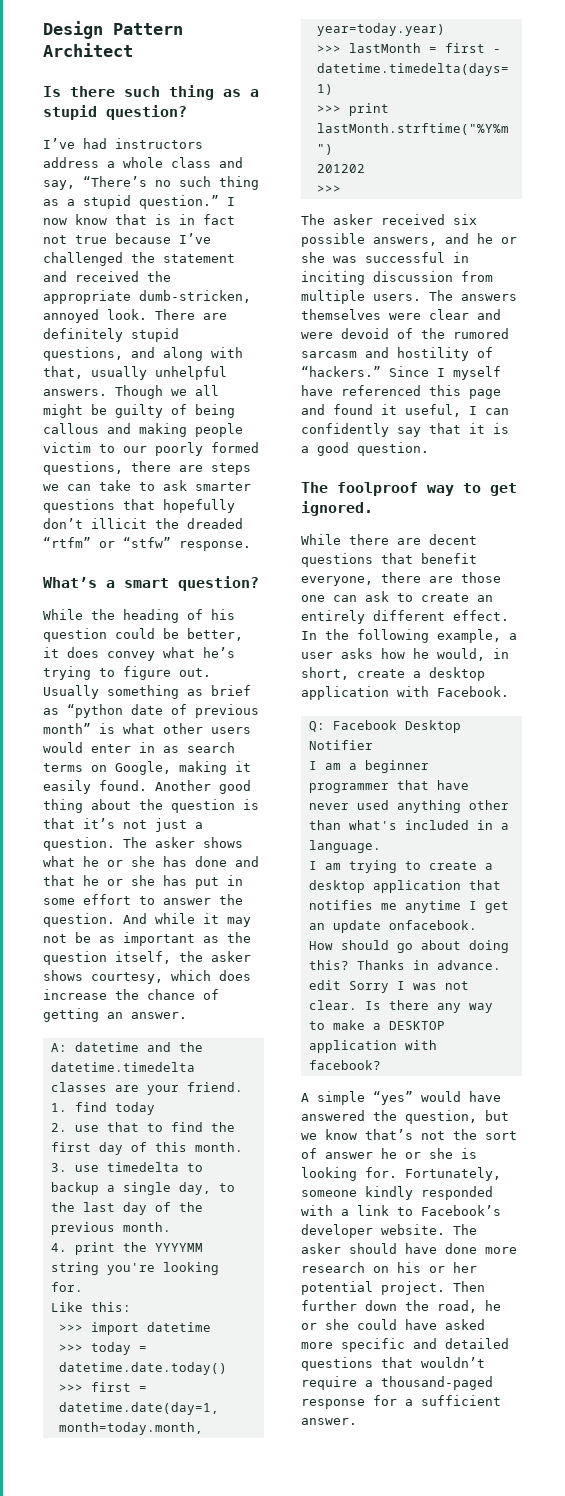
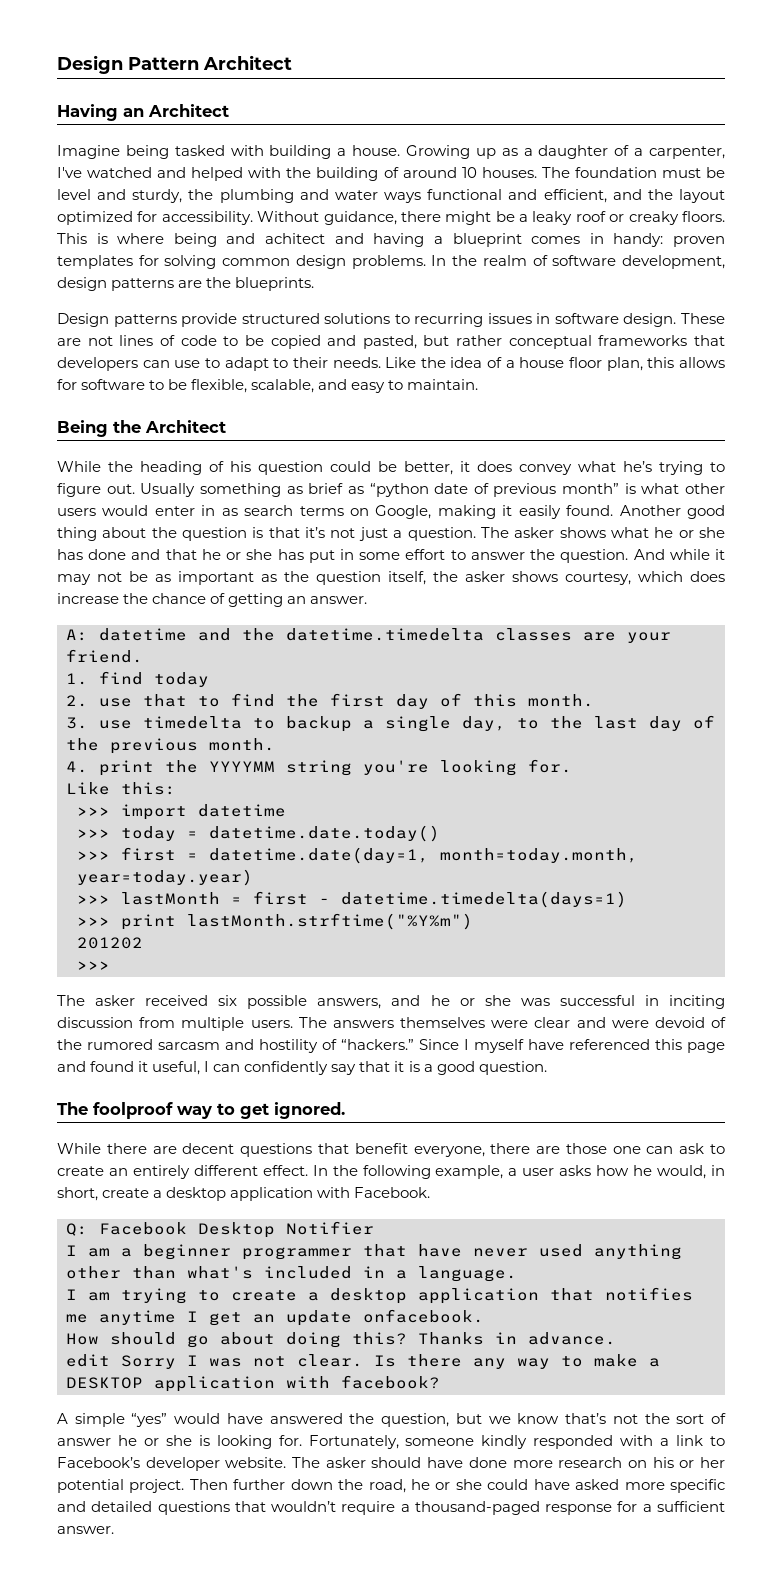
- Is there such thing as a stupid question?
- I’ve had instructors address a whole class and say, “There’s no such thing as a stupid question.” I now know that is in fact not true because I’ve challenged the statement and received the appropriate dumb-stricken, annoyed look. There are definitely stupid questions, and along with that, usually unhelpful answers. Though we all might be guilty of being callous and making people victim to our poorly formed questions, there are steps we can take to ask smarter questions that hopefully don’t illicit the dreaded “rtfm” or “stfw” response.
- What’s a smart question?
+ Having an Architect
+ Imagine being tasked with building a house. Growing up as a daughter of a carpenter, I've watched and helped with the building of around 10 houses. The foundation must be level and sturdy, the plumbing and water ways functional and efficient, and the layout optimized for accessibility. Without guidance, there might be a leaky roof or creaky floors. This is where being and achitect and having a blueprint comes in handy: proven templates for solving common design problems. In the realm of software development, design patterns are the blueprints.
+ Design patterns provide structured solutions to recurring issues in software design. These are not lines of code to be copied and pasted, but rather conceptual frameworks that developers can use to adapt to their needs. Like the idea of a house floor plan, this allows for software to be flexible, scalable, and easy to maintain.
+ Being the Architect

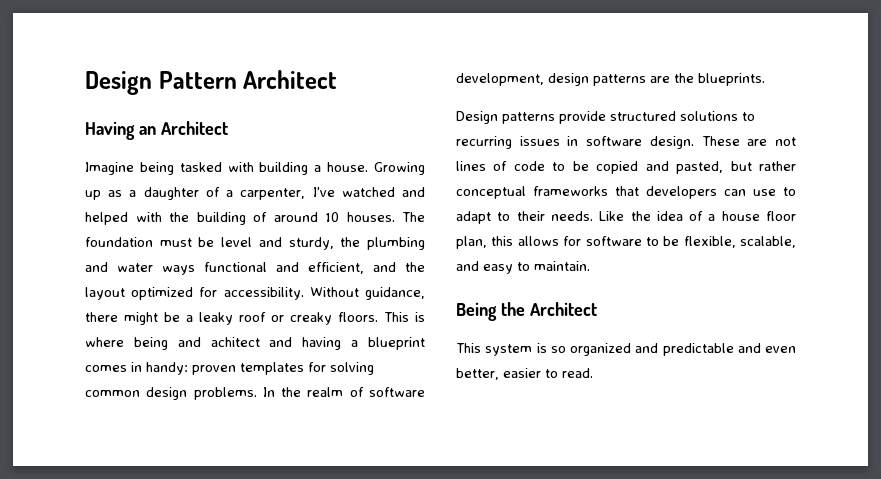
- While the heading of his question could be better, it does convey what he’s trying to figure out. Usually something as brief as “python date of previous month” is what other users would enter in as search terms on Google, making it easily found. Another good thing about the question is that it’s not just a question. The asker shows what he or she has done and that he or she has put in some effort to answer the question. And while it may not be as important as the question itself, the asker shows courtesy, which does increase the chance of getting an answer.
- A: datetime and the datetime.timedelta classes are your friend.
- 1. find today
- 2. use that to find the first day of this month.
- 3. use timedelta to backup a single day, to the last day of the previous month.
- 4. print the YYYYMM string you're looking for.
- Like this:
- >>> import datetime
- >>> today = datetime.date.today()
- >>> first = datetime.date(day=1, month=today.month, year=today.year)
- >>> lastMonth = first - datetime.timedelta(days=1)
- >>> print lastMonth.strftime("%Y%m")
- 201202
- >>>
- The asker received six possible answers, and he or she was successful in inciting discussion from multiple users. The answers themselves were clear and were devoid of the rumored sarcasm and hostility of “hackers.” Since I myself have referenced this page and found it useful, I can confidently say that it is a good question.
- The foolproof way to get ignored.
- While there are decent questions that benefit everyone, there are those one can ask to create an entirely different effect. In the following example, a user asks how he would, in short, create a desktop application with Facebook.
- Q: Facebook Desktop Notifier
- I am a beginner programmer that have never used anything other than what's included in a language.
- I am trying to create a desktop application that notifies me anytime I get an update onfacebook.
- How should go about doing this? Thanks in advance.
- edit Sorry I was not clear. Is there any way to make a DESKTOP application with facebook?
- A simple “yes” would have answered the question, but we know that’s not the sort of answer he or she is looking for. Fortunately, someone kindly responded with a link to Facebook’s developer website. The asker should have done more research on his or her potential project. Then further down the road, he or she could have asked more specific and detailed questions that wouldn’t require a thousand-paged response for a sufficient answer.
+ This system is so organized and predictable and even better, easier to read.

